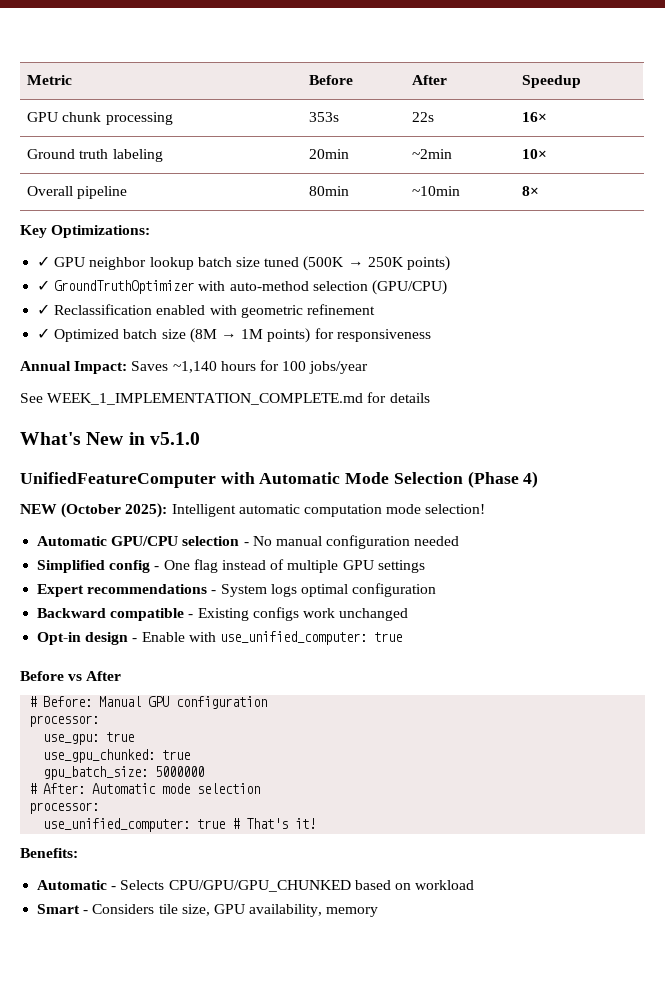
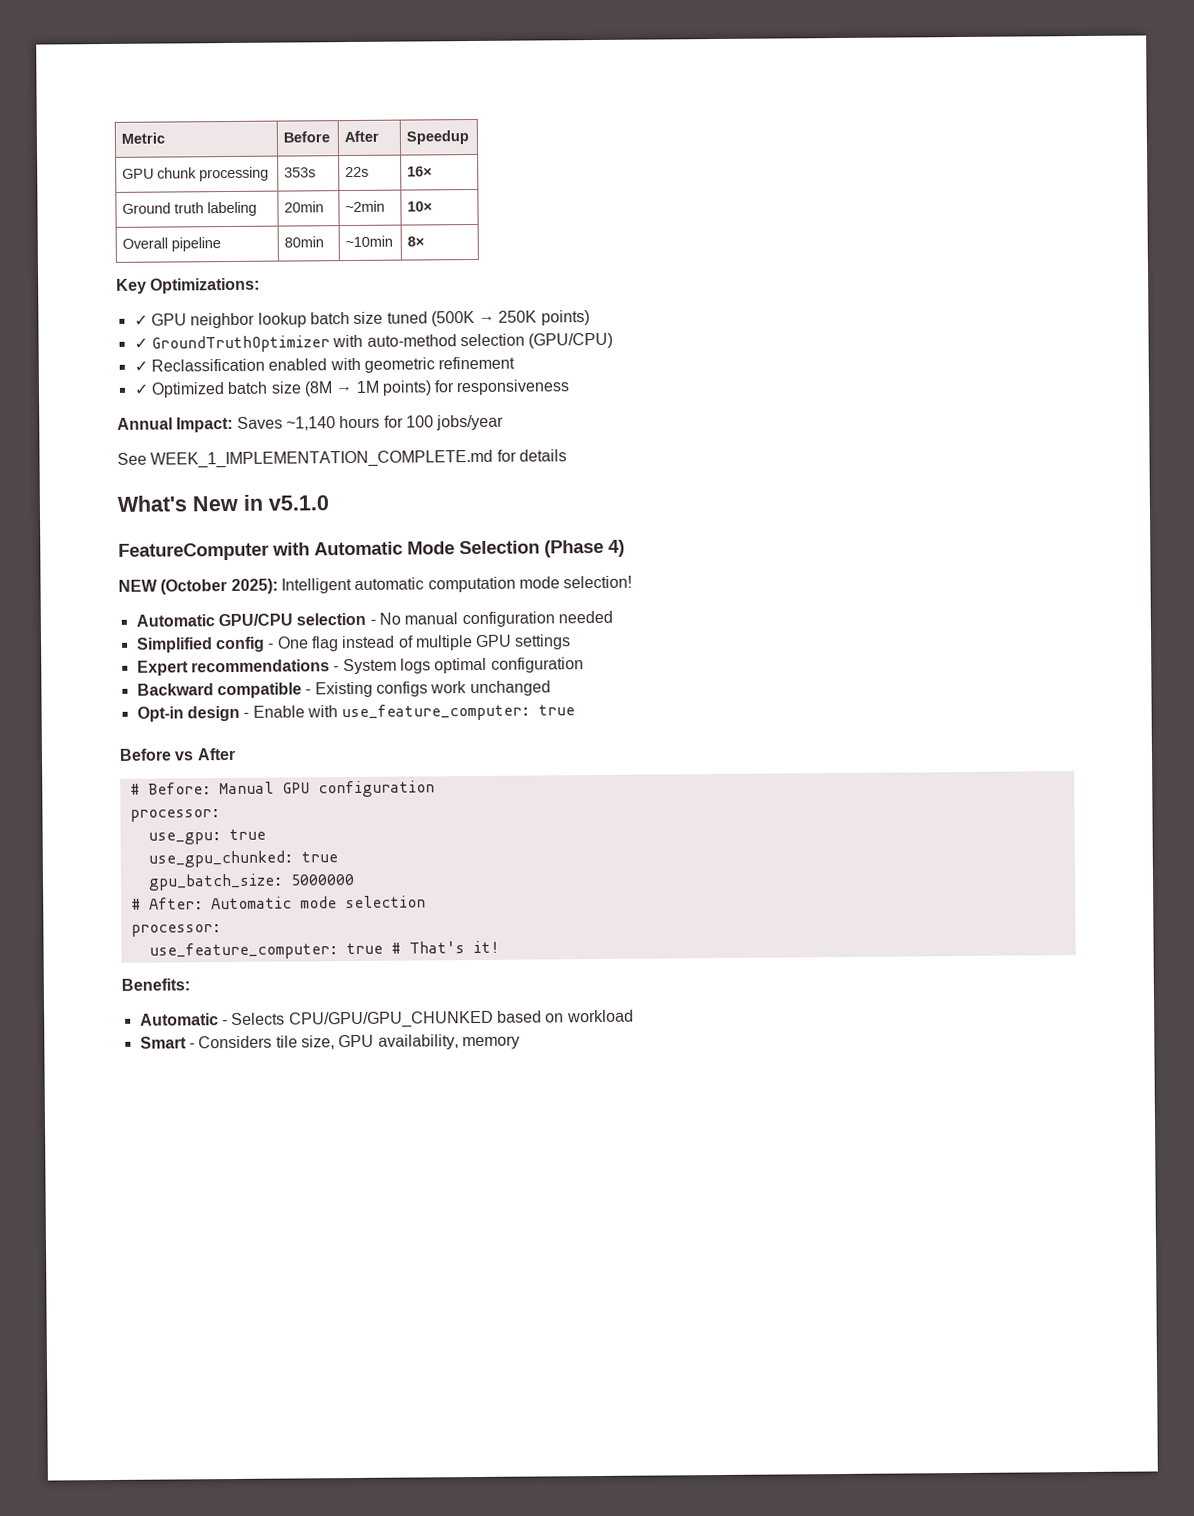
- UnifiedFeatureComputer with Automatic Mode Selection (Phase 4)
+ FeatureComputer with Automatic Mode Selection (Phase 4)
- Opt-in design - Enable with use_unified_computer: true
+ Opt-in design - Enable with use_feature_computer: true
- use_unified_computer: true # That's it!
+ use_feature_computer: true # That's it!

